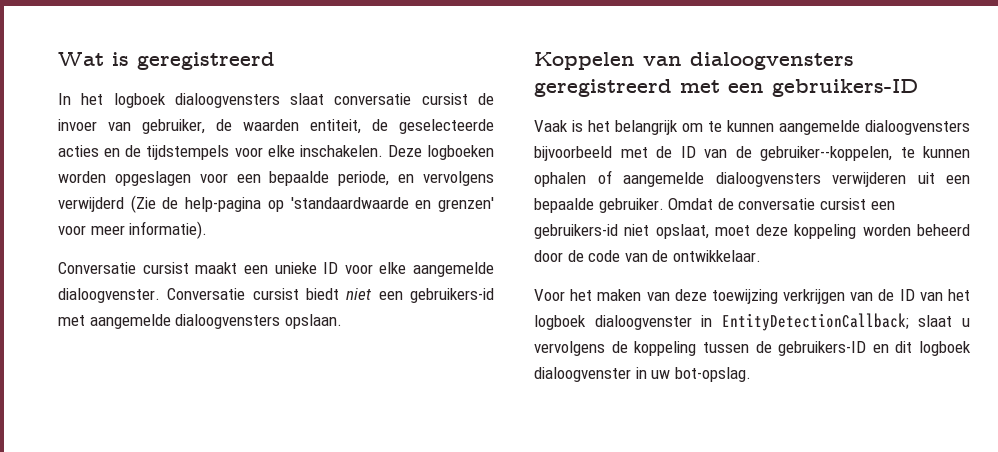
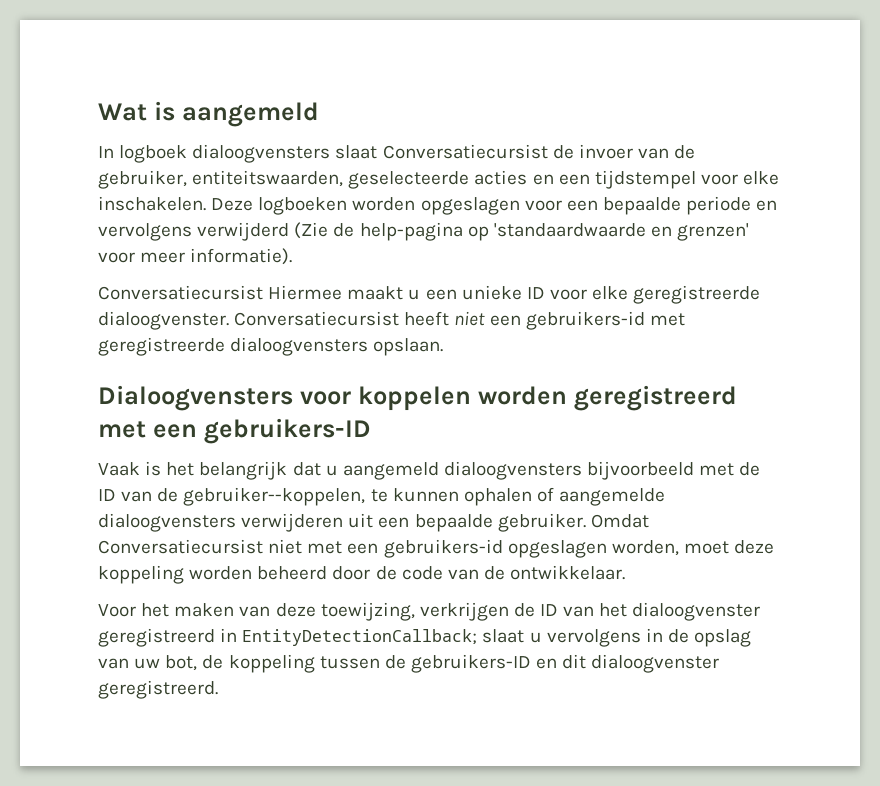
- Wat is geregistreerd
+ Wat is aangemeld
- In het logboek dialoogvensters slaat conversatie cursist de invoer van gebruiker, de waarden entiteit, de geselecteerde acties en de tijdstempels voor elke inschakelen.
+ In logboek dialoogvensters slaat Conversatiecursist de invoer van de gebruiker, entiteitswaarden, geselecteerde acties en een tijdstempel voor elke inschakelen.
- Deze logboeken worden opgeslagen voor een bepaalde periode, en vervolgens verwijderd (Zie de help-pagina op 'standaardwaarde en grenzen' voor meer informatie).
+ Deze logboeken worden opgeslagen voor een bepaalde periode en vervolgens verwijderd (Zie de help-pagina op 'standaardwaarde en grenzen' voor meer informatie).
- Conversatie cursist maakt een unieke ID voor elke aangemelde dialoogvenster. Conversatie cursist biedt niet een gebruikers-id met aangemelde dialoogvensters opslaan.
+ Conversatiecursist Hiermee maakt u een unieke ID voor elke geregistreerde dialoogvenster. Conversatiecursist heeft niet een gebruikers-id met geregistreerde dialoogvensters opslaan.
- Koppelen van dialoogvensters geregistreerd met een gebruikers-ID
+ Dialoogvensters voor koppelen worden geregistreerd met een gebruikers-ID
- Vaak is het belangrijk om te kunnen aangemelde dialoogvensters bijvoorbeeld met de ID van de gebruiker--koppelen, te kunnen ophalen of aangemelde dialoogvensters verwijderen uit een bepaalde gebruiker.
+ Vaak is het belangrijk dat u aangemeld dialoogvensters bijvoorbeeld met de ID van de gebruiker--koppelen, te kunnen ophalen of aangemelde dialoogvensters verwijderen uit een bepaalde gebruiker.
- Omdat de conversatie cursist een gebruikers-id niet opslaat, moet deze koppeling worden beheerd door de code van de ontwikkelaar.
+ Omdat Conversatiecursist niet met een gebruikers-id opgeslagen worden, moet deze koppeling worden beheerd door de code van de ontwikkelaar.
- Voor het maken van deze toewijzing verkrijgen van de ID van het logboek dialoogvenster in EntityDetectionCallback; slaat u vervolgens de koppeling tussen de gebruikers-ID en dit logboek dialoogvenster in uw bot-opslag.
+ Voor het maken van deze toewijzing, verkrijgen de ID van het dialoogvenster geregistreerd in EntityDetectionCallback; slaat u vervolgens in de opslag van uw bot, de koppeling tussen de gebruikers-ID en dit dialoogvenster geregistreerd.

